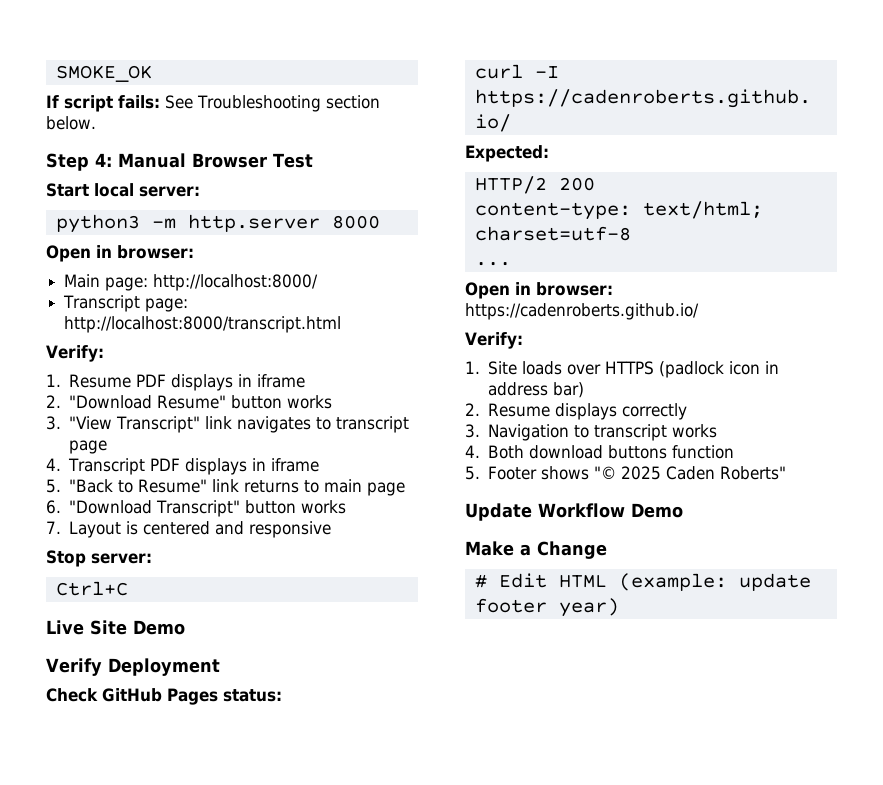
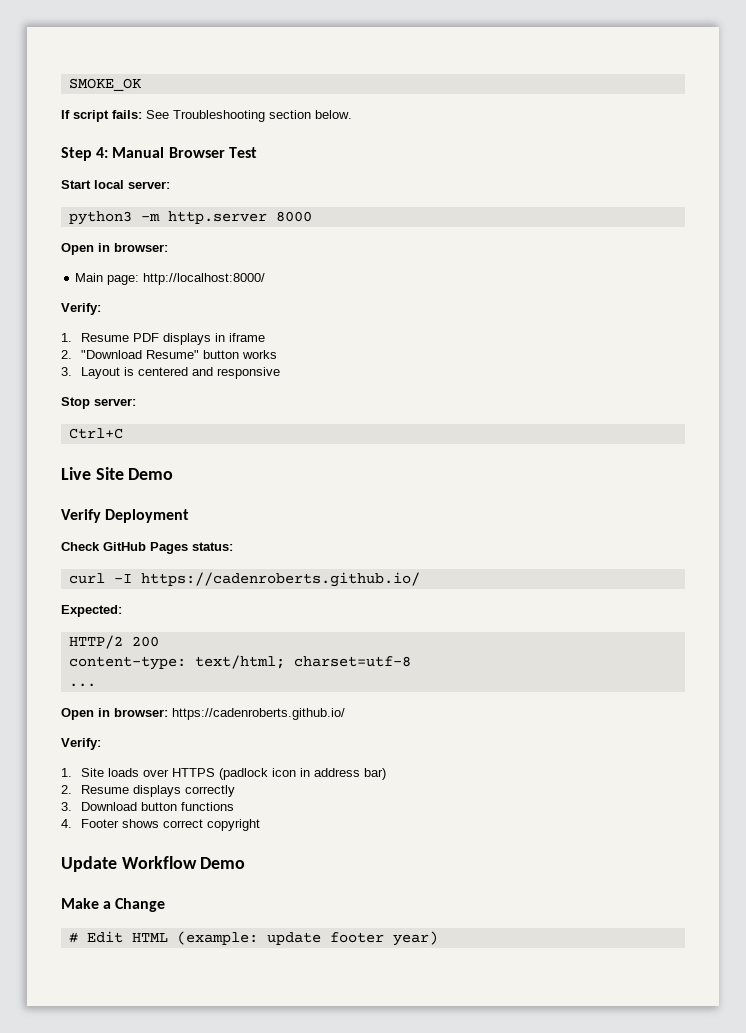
- Transcript page: http://localhost:8000/transcript.html
- 3. "View Transcript" link navigates to transcript page
- 4. Transcript PDF displays in iframe
- 5. "Back to Resume" link returns to main page
- 6. "Download Transcript" button works
- 7. Layout is centered and responsive
+ 3. Layout is centered and responsive
- 3. Navigation to transcript works
- 4. Both download buttons function
- 5. Footer shows "© 2025 Caden Roberts"
+ 3. Download button functions
+ 4. Footer shows correct copyright

